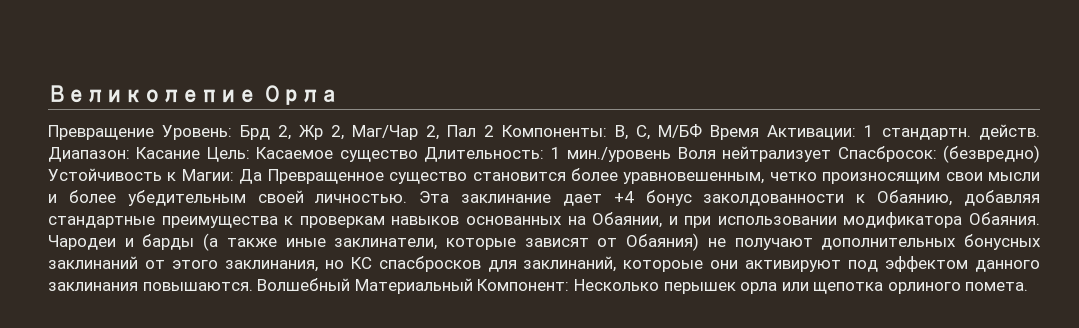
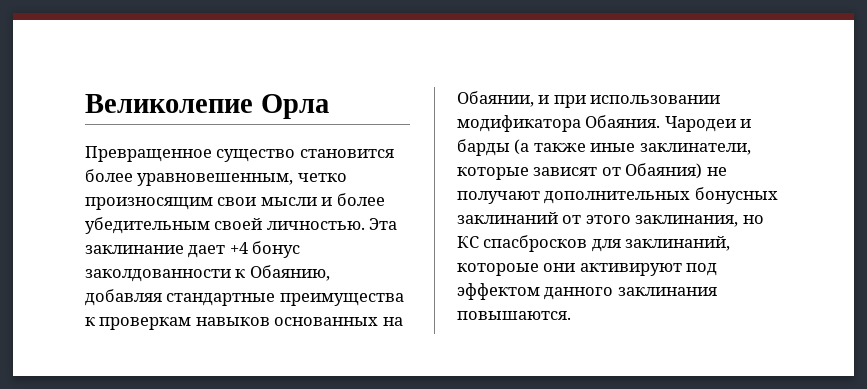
- Превращение Уровень: Брд 2, Жр 2, Маг/Чар 2, Пал 2 Компоненты: В, С, М/БФ Время Активации: 1 стандартн. действ. Диапазон: Касание Цель: Касаемое существо Длительность: 1 мин./уровень Воля нейтрализует Спасбросок: (безвредно) Устойчивость к Магии: Да Превращенное существо становится более уравновешенным, четко произносящим свои мысли и более убедительным своей личностью.
+ Превращенное существо становится более уравновешенным, четко произносящим свои мысли и более убедительным своей личностью.
- Волшебный Материальный Компонент: Несколько перышек орла или щепотка орлиного помета.

